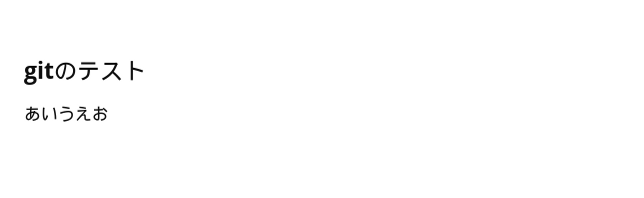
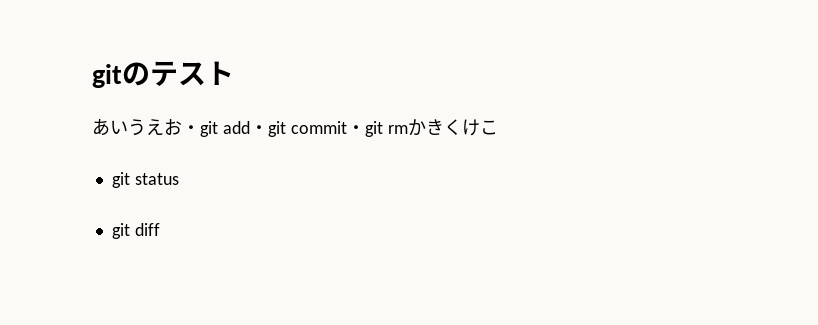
- あいうえお
+ あいうえお・git add・git commit・git rmかきくけこ
+ git status
+ git diff

